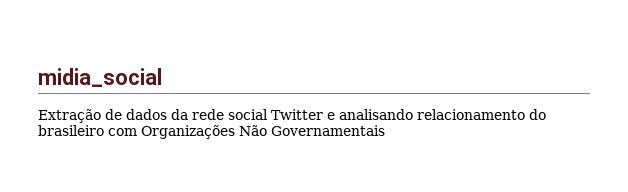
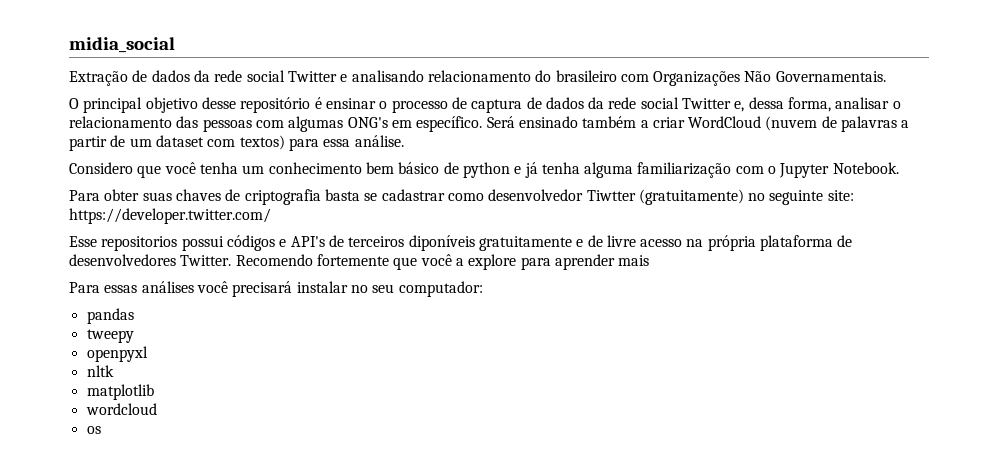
- Extração de dados da rede social Twitter e analisando relacionamento do brasileiro com Organizações Não Governamentais
+ Extração de dados da rede social Twitter e analisando relacionamento do brasileiro com Organizações Não Governamentais.
+ O principal objetivo desse repositório é ensinar o processo de captura de dados da rede social Twitter e, dessa forma, analisar o relacionamento das pessoas com algumas ONG's em específico. Será ensinado também a criar WordCloud (nuvem de palavras a partir de um dataset com textos) para essa análise.
+ Considero que você tenha um conhecimento bem básico de python e já tenha alguma familiarização com o Jupyter Notebook.
+ Para obter suas chaves de criptografia basta se cadastrar como desenvolvedor Tiwtter (gratuitamente) no seguinte site: https://developer.twitter.com/
+ Esse repositorios possui códigos e API's de terceiros diponíveis gratuitamente e de livre acesso na própria plataforma de desenvolvedores Twitter. Recomendo fortemente que você a explore para aprender mais
+ Para essas análises você precisará instalar no seu computador:
+ pandas
+ tweepy
+ openpyxl
+ nltk
+ matplotlib
+ wordcloud
+ os

